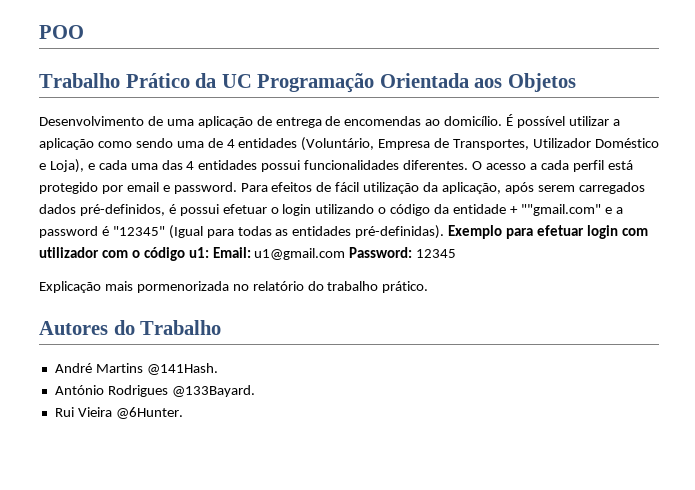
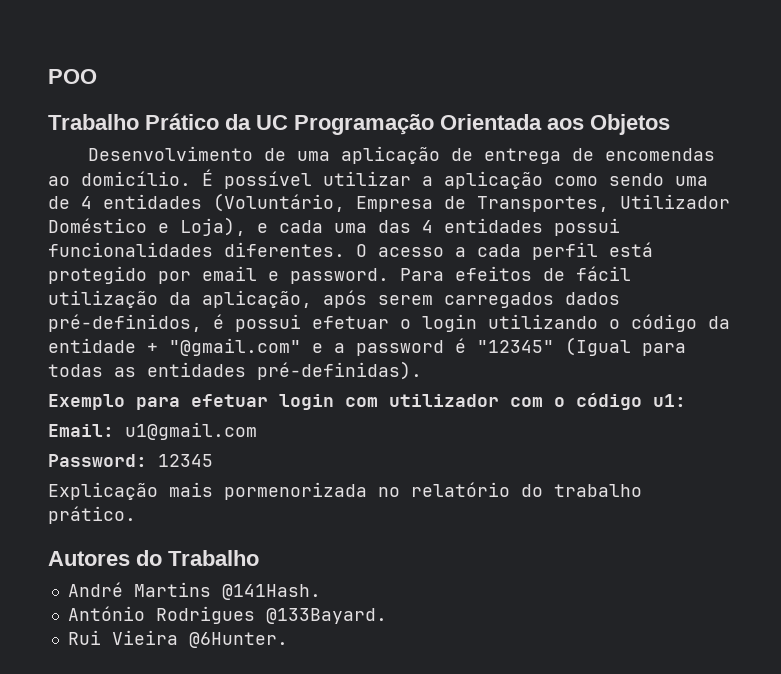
- Para efeitos de fácil utilização da aplicação, após serem carregados dados pré-definidos, é possui efetuar o login utilizando o código da entidade + ""gmail.com" e a password é "12345" (Igual para todas as entidades pré-definidas). Exemplo para efetuar login com utilizador com o código u1: Email: u1@gmail.com Password: 12345
+ Para efeitos de fácil utilização da aplicação, após serem carregados dados pré-definidos, é possui efetuar o login utilizando o código da entidade + "@gmail.com" e a password é "12345" (Igual para todas as entidades pré-definidas).
+ Exemplo para efetuar login com utilizador com o código u1:
+ Email: u1@gmail.com
+ Password: 12345

